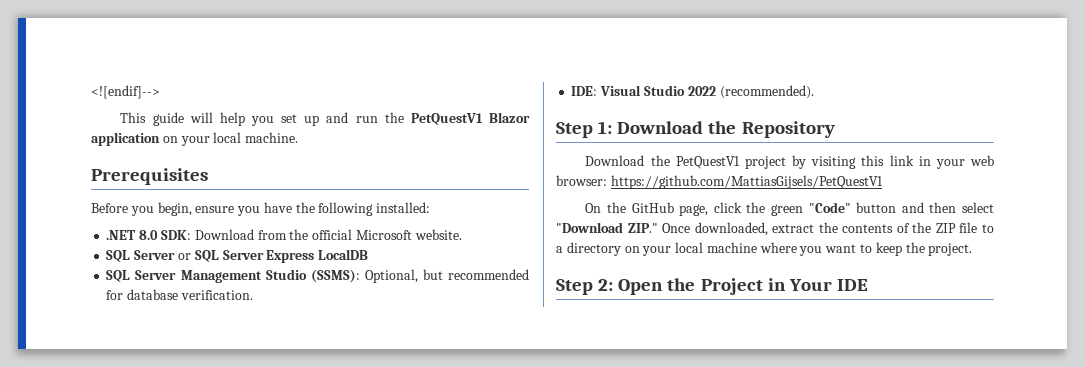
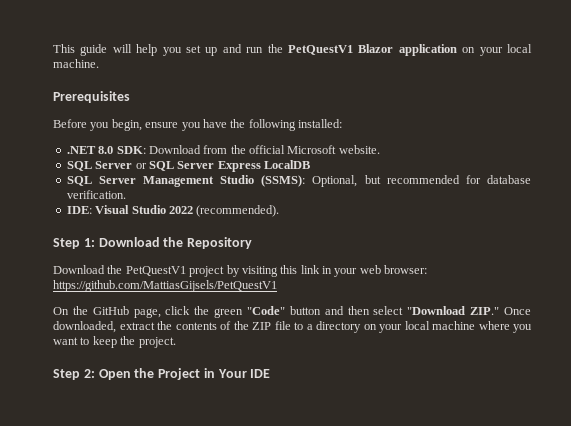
- <![endif]-->

